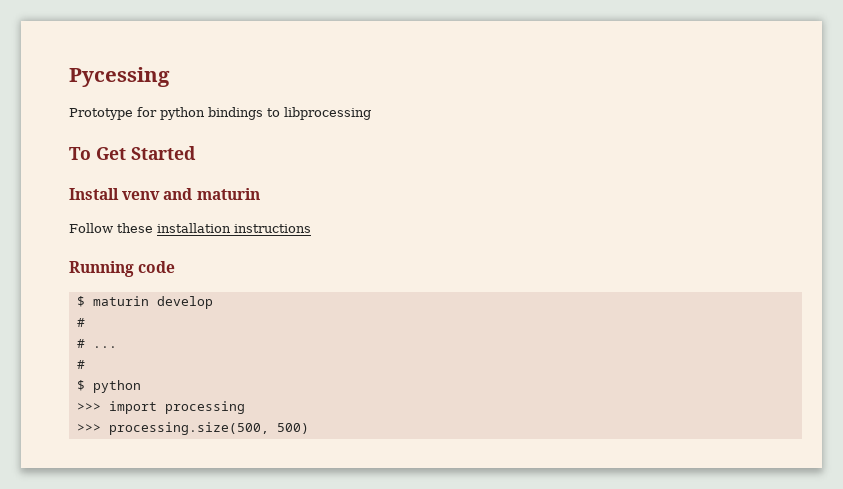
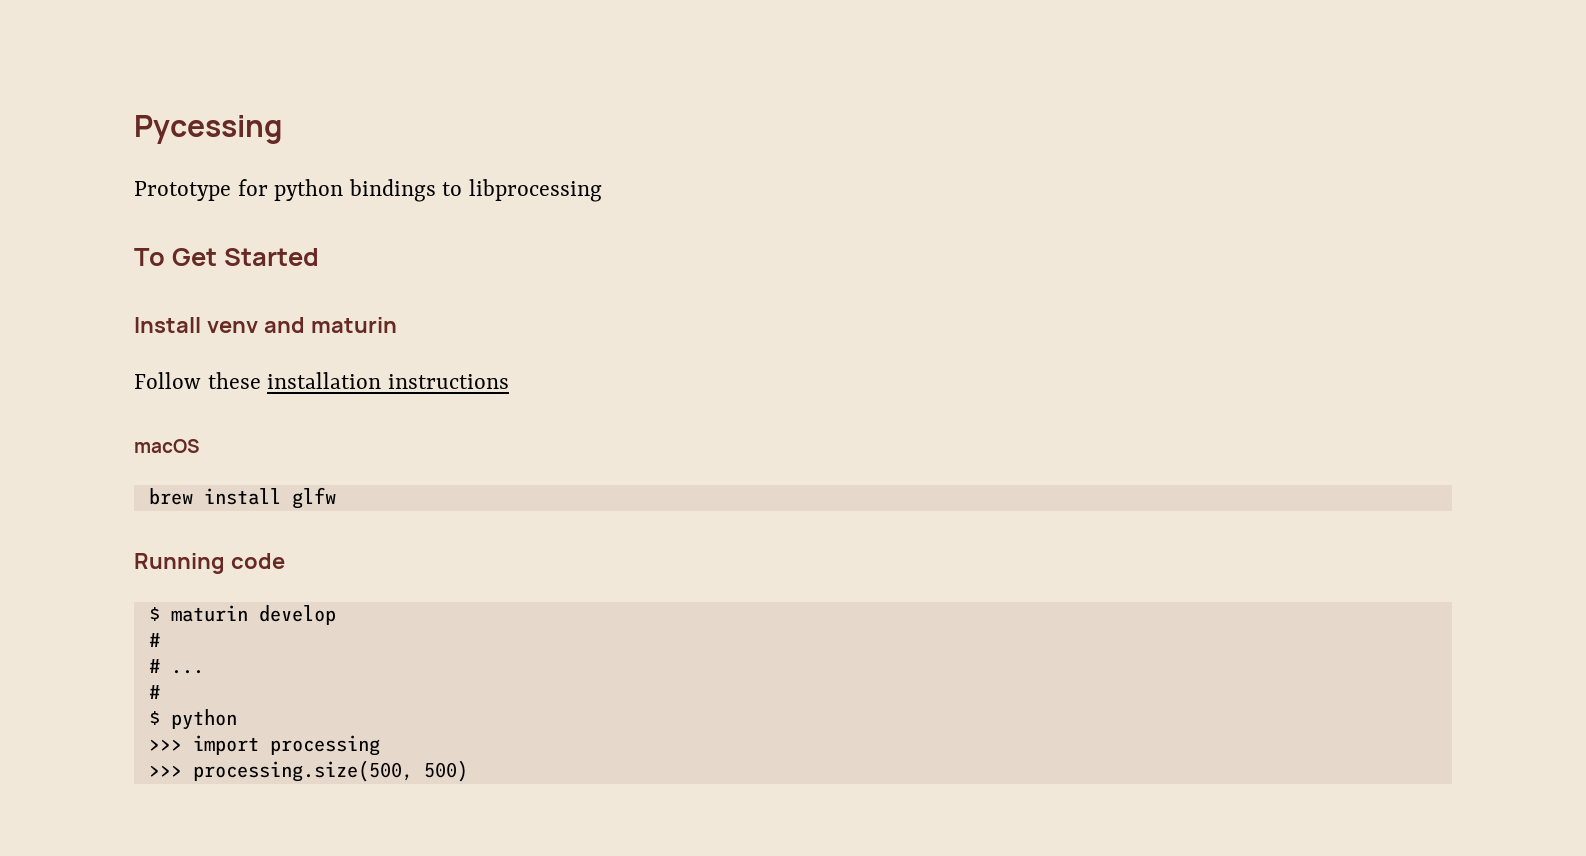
+ macOS
+ brew install glfw

